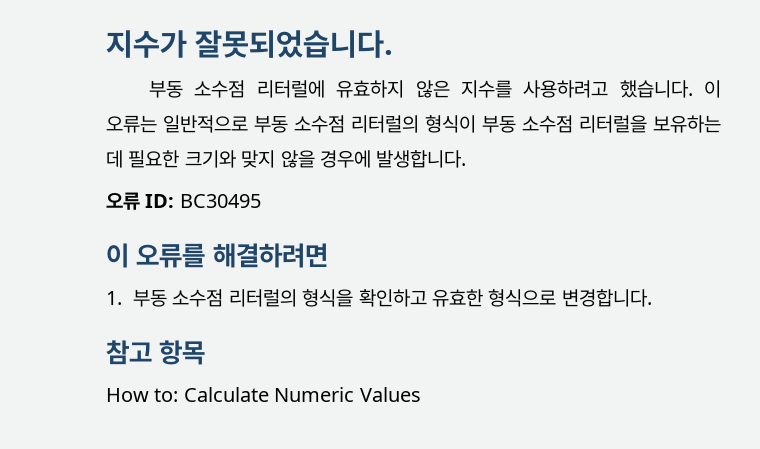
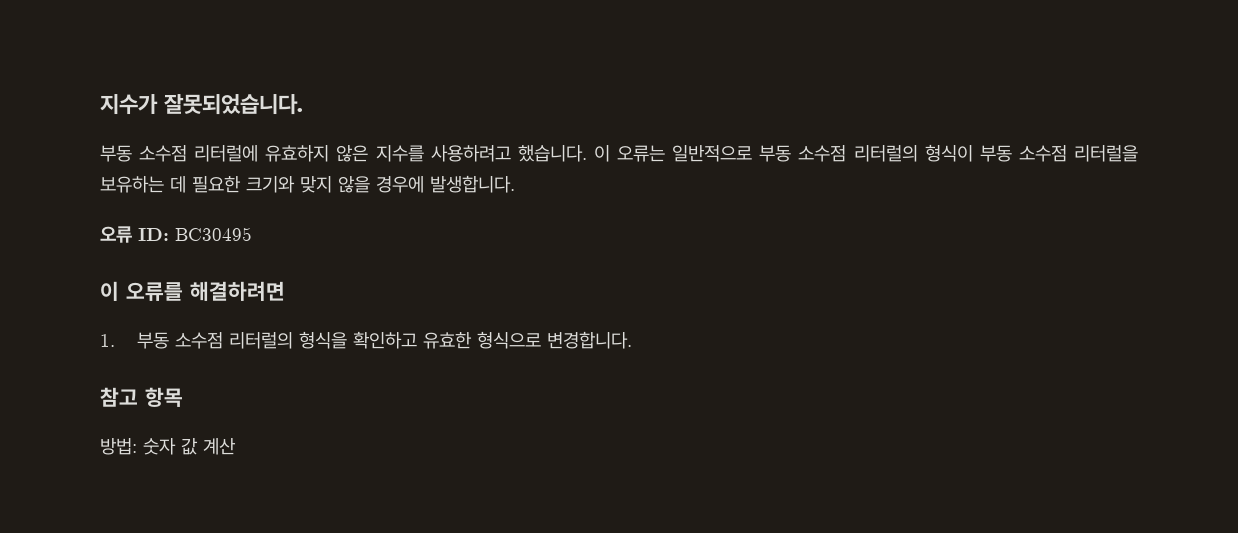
- How to: Calculate Numeric Values
+ 방법: 숫자 값 계산

